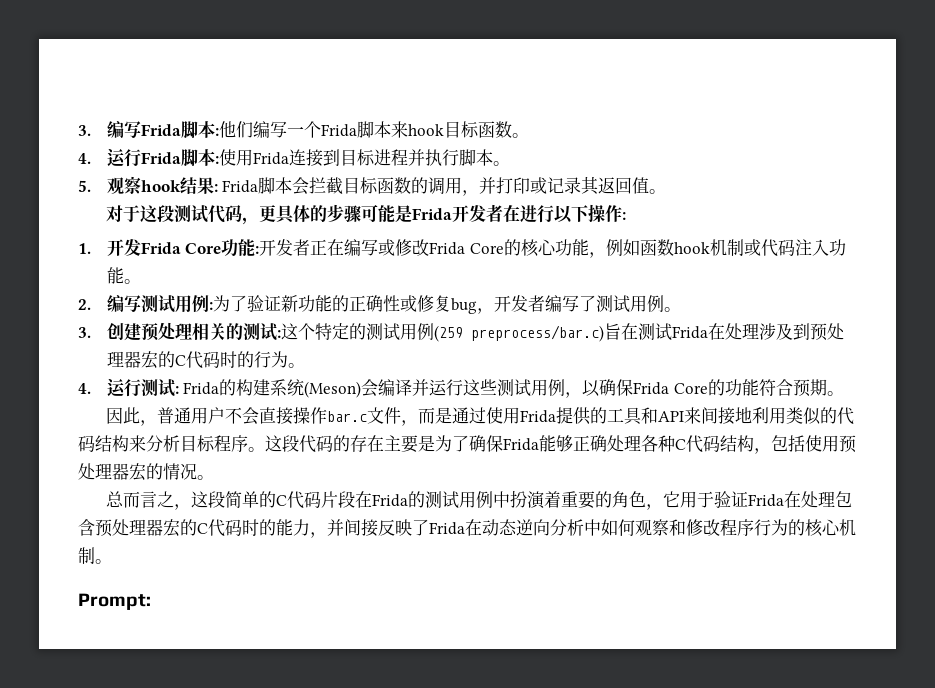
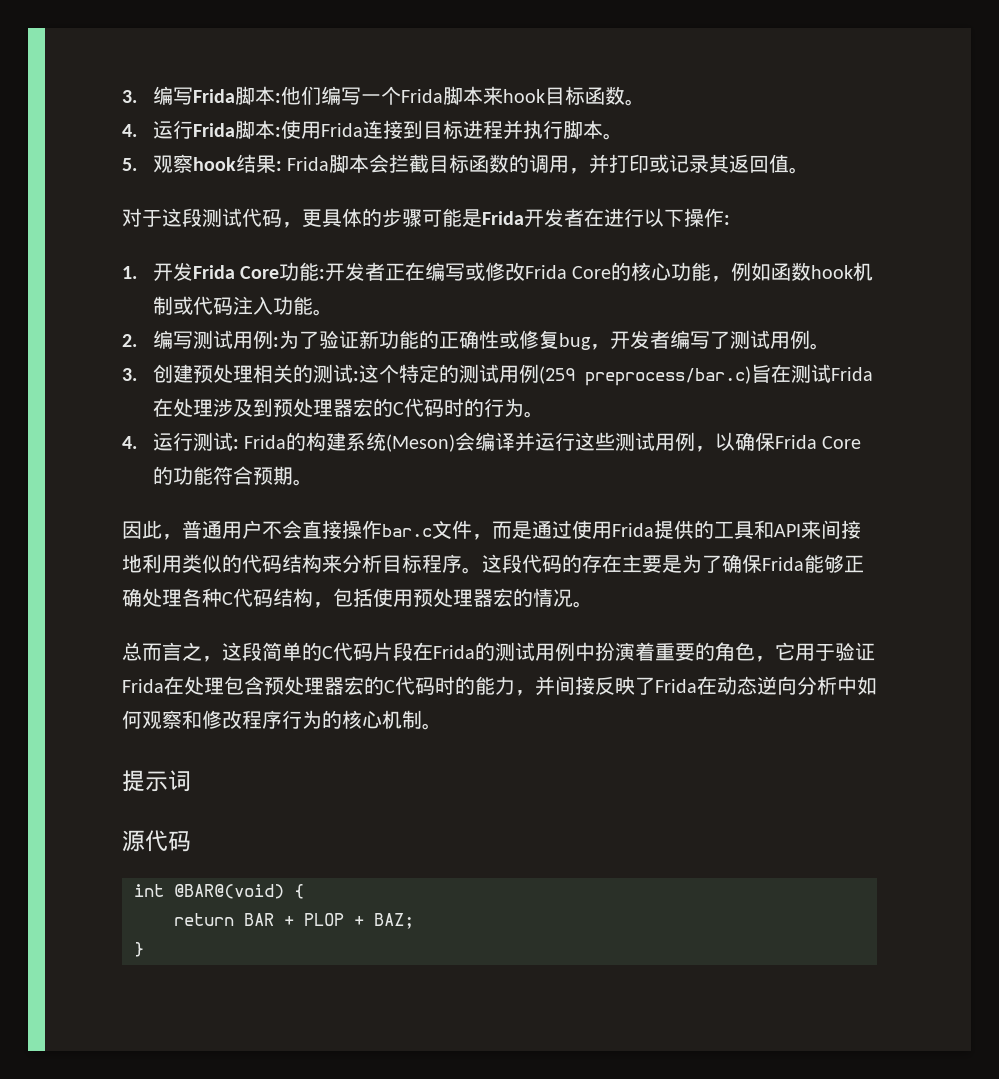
- Prompt:
+ 提示词
+ 源代码
+ int @BAR@(void) {
+ return BAR + PLOP + BAZ;
+ }

